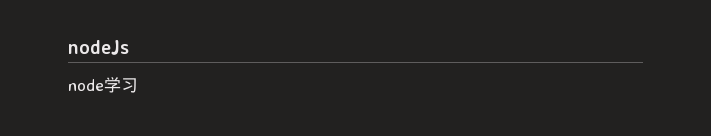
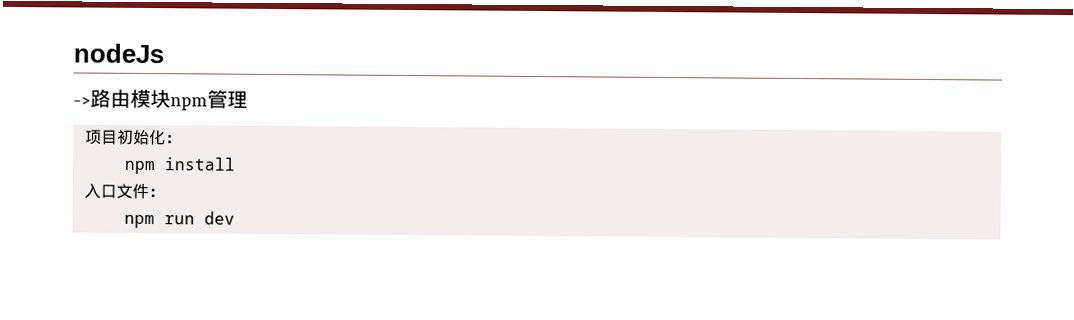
- node学习
+ ->路由模块npm管理
+ 项目初始化：
+ npm install
+ 入口文件：
+ npm run dev

